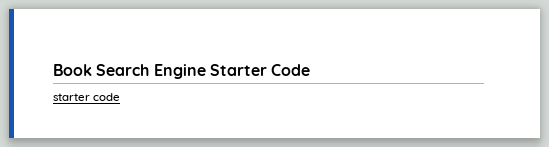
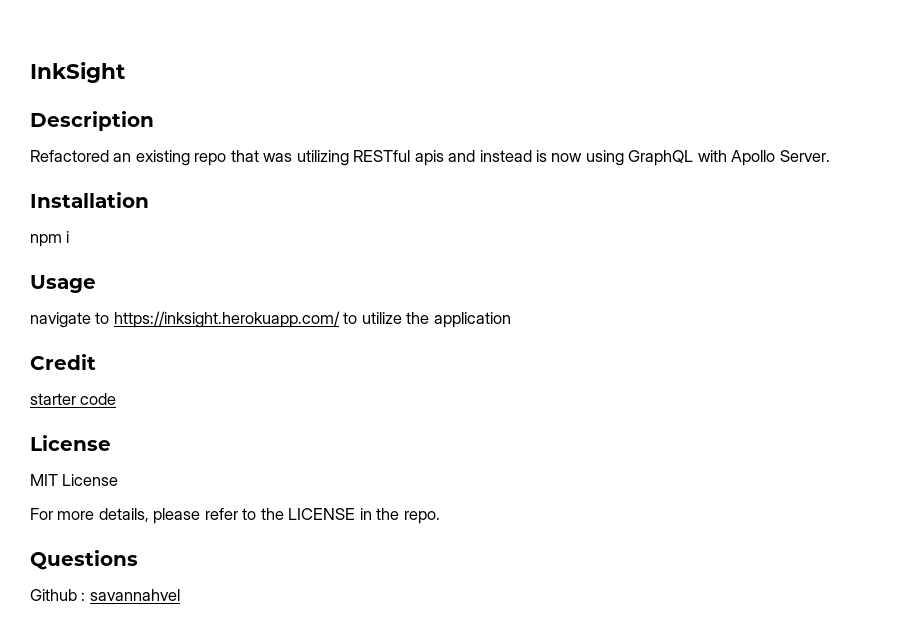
- Book Search Engine Starter Code
+ InkSight
+ Description
+ Refactored an existing repo that was utilizing RESTful apis and instead is now using GraphQL with Apollo Server.
+ Installation
+ npm i
+ Usage
+ navigate to https://inksight.herokuapp.com/ to utilize the application
+ Credit
  starter code
+ License
+ MIT License
+ For more details, please refer to the LICENSE in the repo.
+ Questions
+ Github : savannahvel

